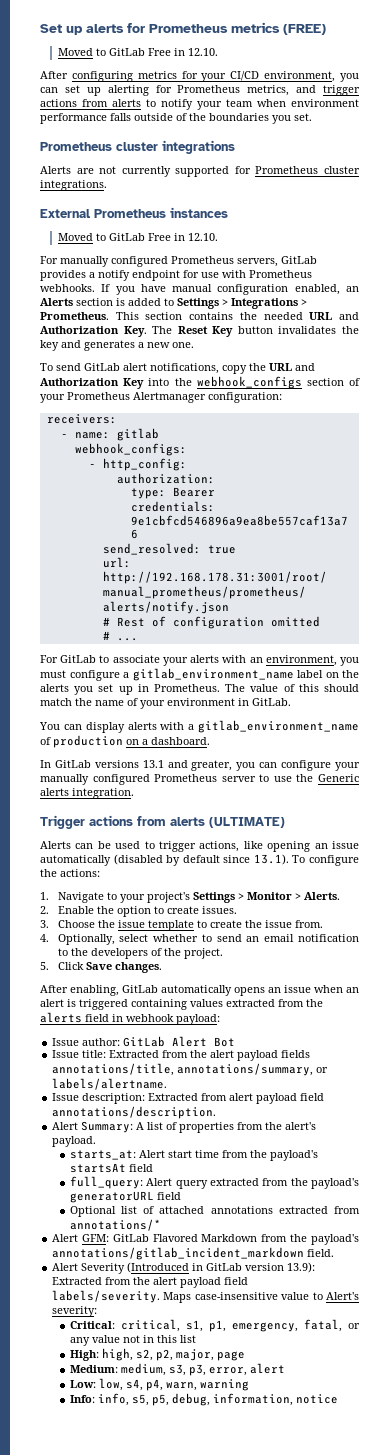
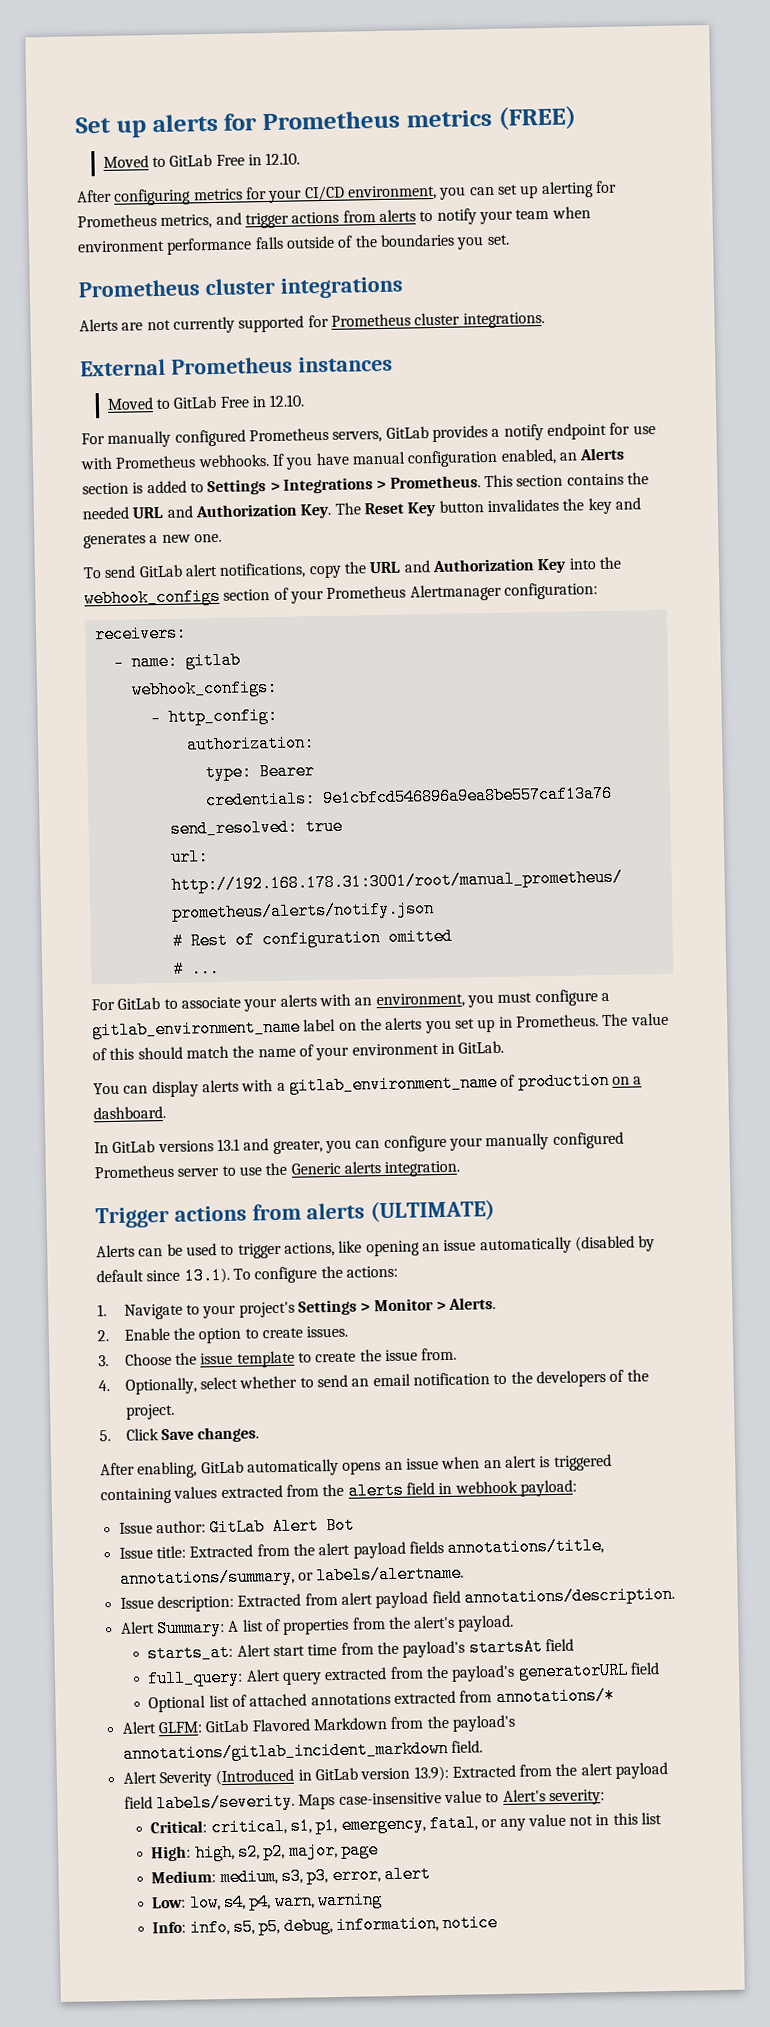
- Alert GFM: GitLab Flavored Markdown from the payload's annotations/gitlab_incident_markdown field.
+ Alert GLFM: GitLab Flavored Markdown from the payload's annotations/gitlab_incident_markdown field.

